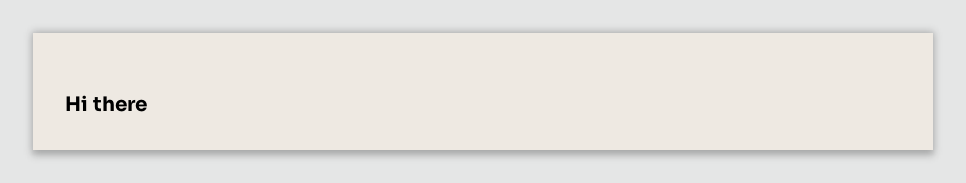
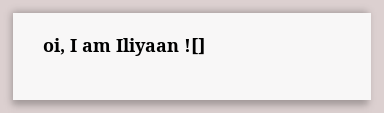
- Hi there
+ oi, I am Iliyaan ![]

